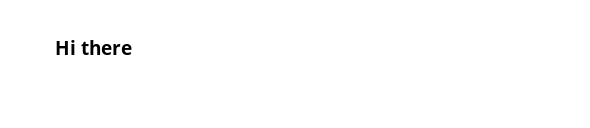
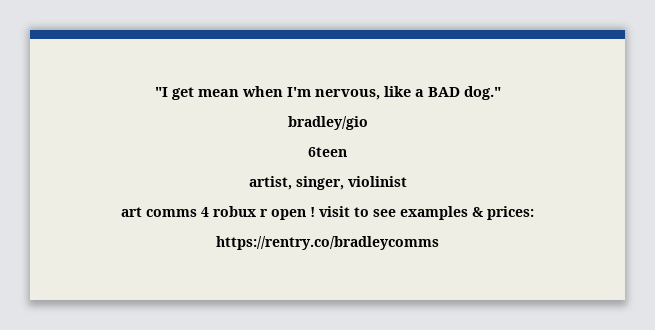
- Hi there
+ "I get mean when I'm nervous, like a BAD dog."
+ bradley/gio
+ 6teen
+ artist, singer, violinist
+ art comms 4 robux r open ! visit to see examples & prices:
+ https://rentry.co/bradleycomms

